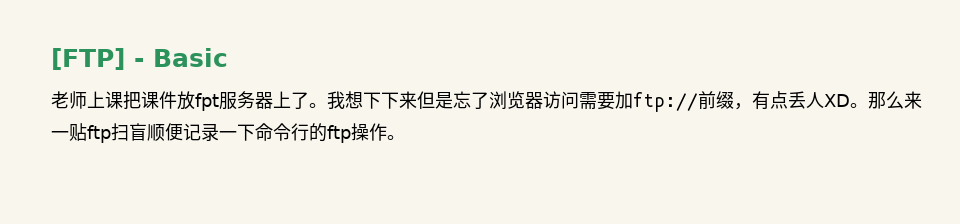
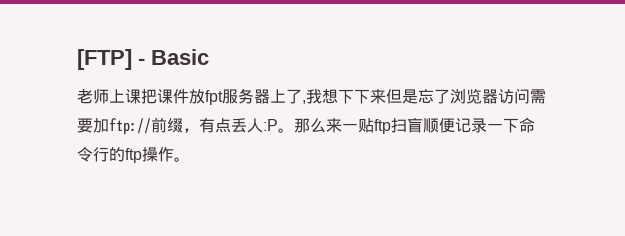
- 老师上课把课件放fpt服务器上了。我想下下来但是忘了浏览器访问需要加ftp://前缀，有点丢人XD。
+ 老师上课把课件放fpt服务器上了,我想下下来但是忘了浏览器访问需要加ftp://前缀，有点丢人:P。

